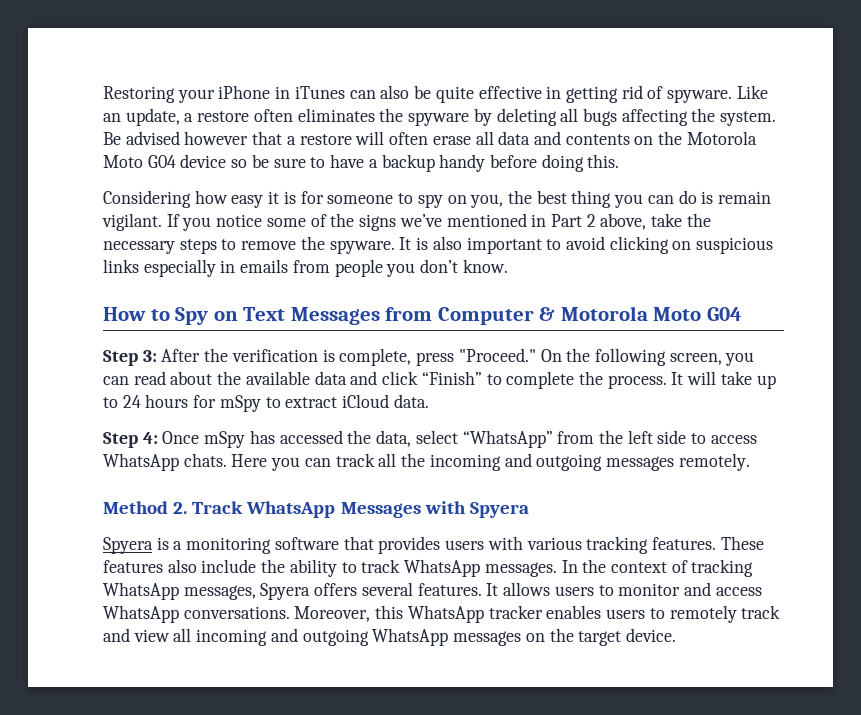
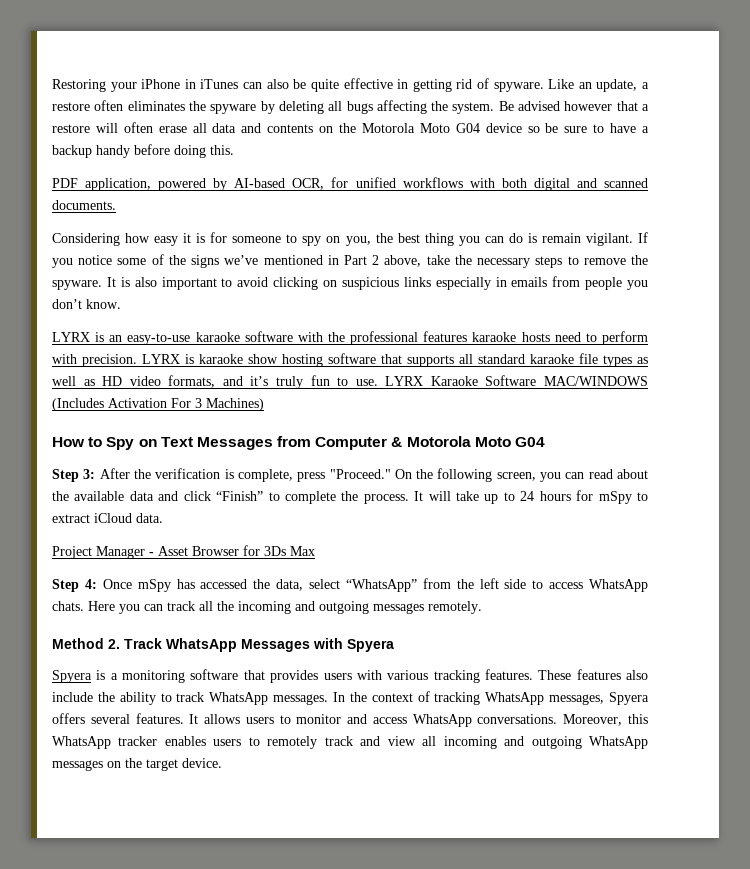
+ PDF application, powered by AI-based OCR, for unified workflows with both digital and scanned documents.
+ LYRX is an easy-to-use karaoke software with the professional features karaoke hosts need to perform with precision. LYRX is karaoke show hosting software that supports all standard karaoke file types as well as HD video formats, and it’s truly fun to use. LYRX Karaoke Software MAC/WINDOWS (Includes Activation For 3 Machines)
+ Project Manager - Asset Browser for 3Ds Max

